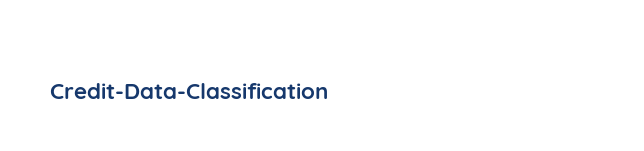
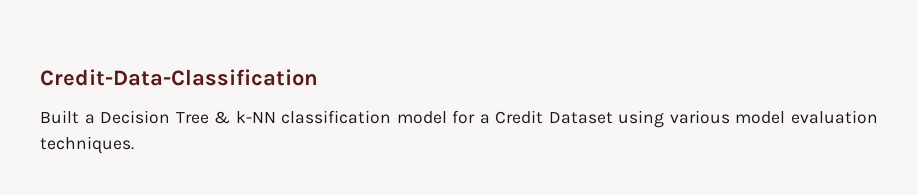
+ Built a Decision Tree & k-NN classification model for a Credit Dataset using various model evaluation techniques.

